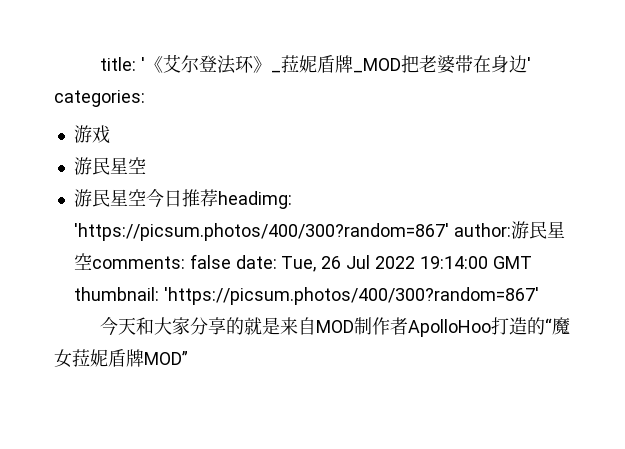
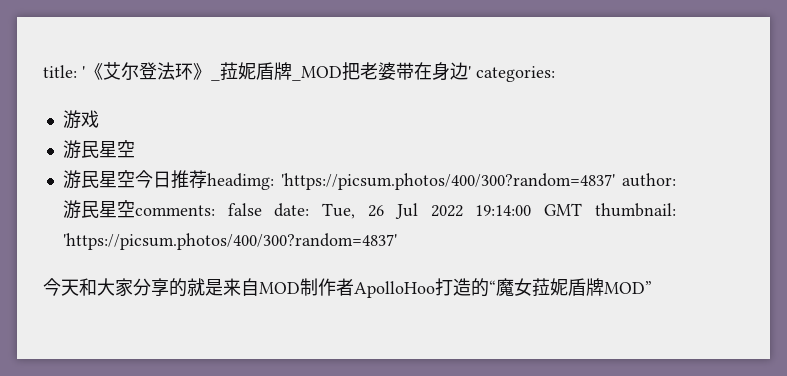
- 游民星空今日推荐headimg: 'https://picsum.photos/400/300?random=867' author:游民星空comments: false date: Tue, 26 Jul 2022 19:14:00 GMT thumbnail: 'https://picsum.photos/400/300?random=867'
+ 游民星空今日推荐headimg: 'https://picsum.photos/400/300?random=4837' author:游民星空comments: false date: Tue, 26 Jul 2022 19:14:00 GMT thumbnail: 'https://picsum.photos/400/300?random=4837'

